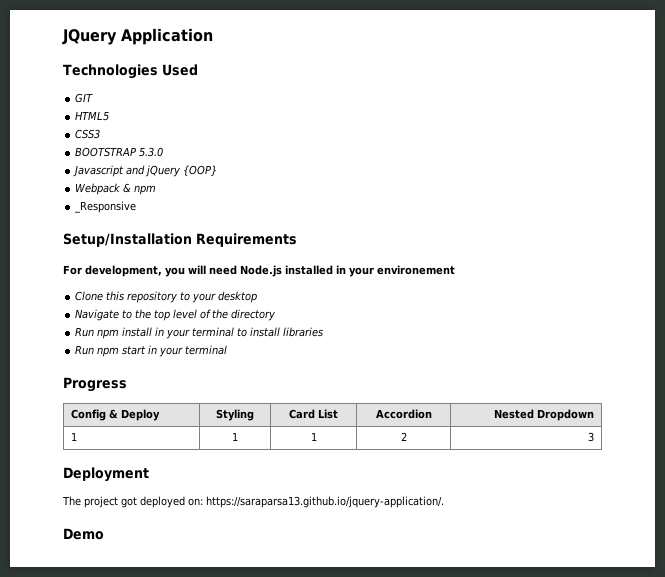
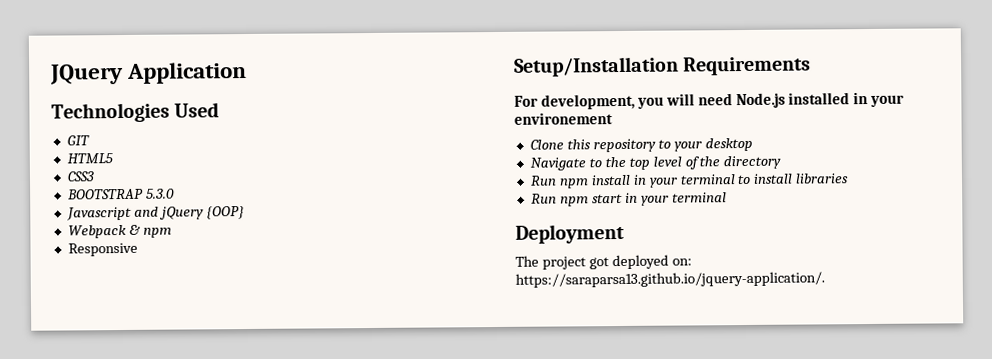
- _Responsive
+ Responsive
- Progress
- Config & Deploy | Styling | Card List | Accordion | Nested Dropdown
- 1 | 1 | 1 | 2 | 3
- Demo

